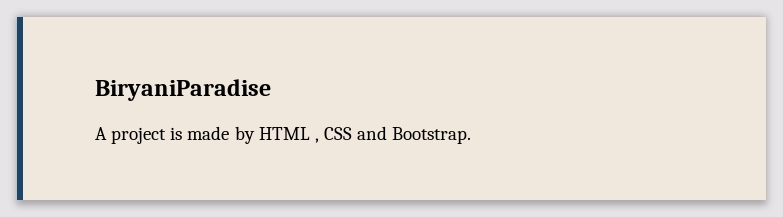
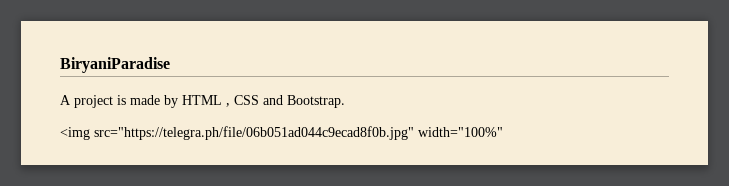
+ <img src="https://telegra.ph/file/06b051ad044c9ecad8f0b.jpg" width="100%"

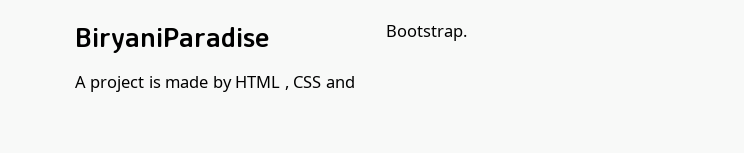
- <img src="https://telegra.ph/file/06b051ad044c9ecad8f0b.jpg" width="100%"

